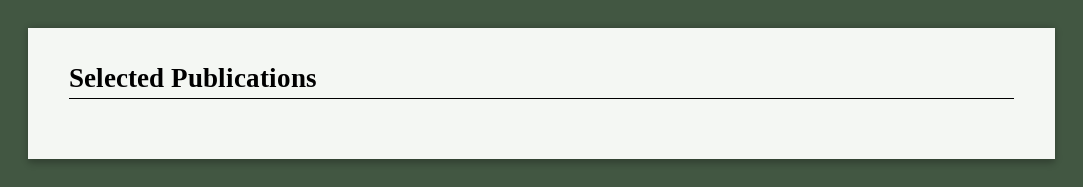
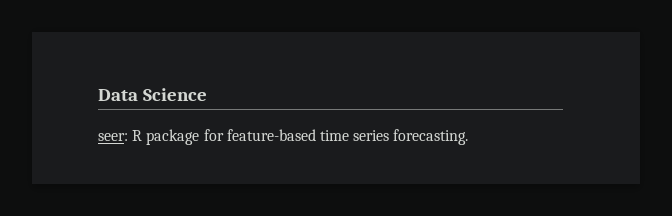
- Selected Publications
+ Data Science
+ seer: R package for feature-based time series forecasting.

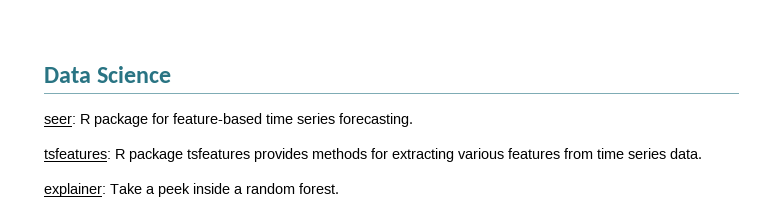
+ tsfeatures: R package tsfeatures provides methods for extracting various features from time series data.
+ explainer: Take a peek inside a random forest.

